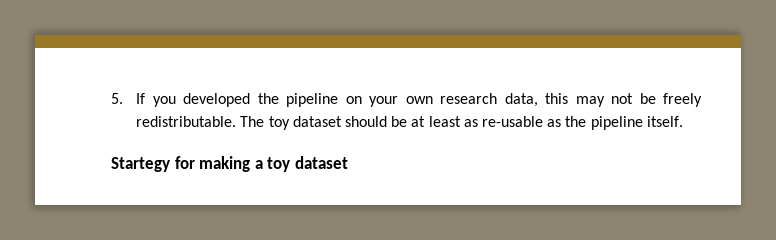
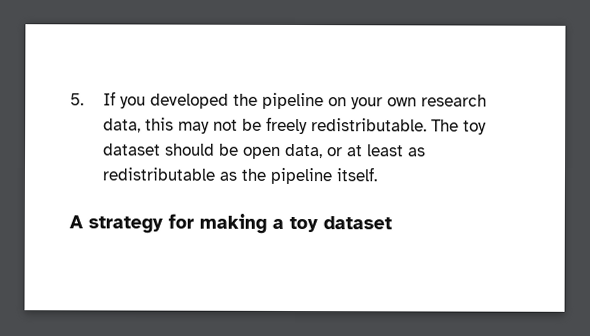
- The toy dataset should be at least as re-usable as the pipeline itself.
+ The toy dataset should be open data, or at least as redistributable as the pipeline itself.
- Startegy for making a toy dataset
+ A strategy for making a toy dataset

